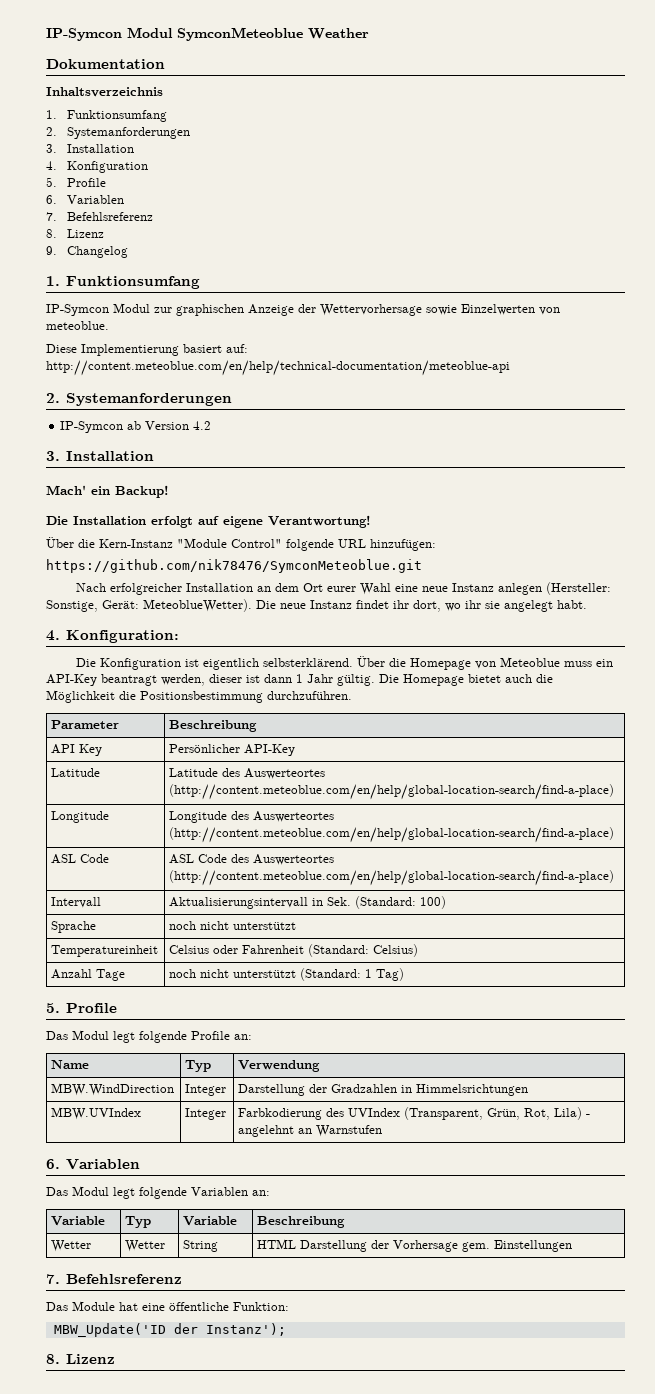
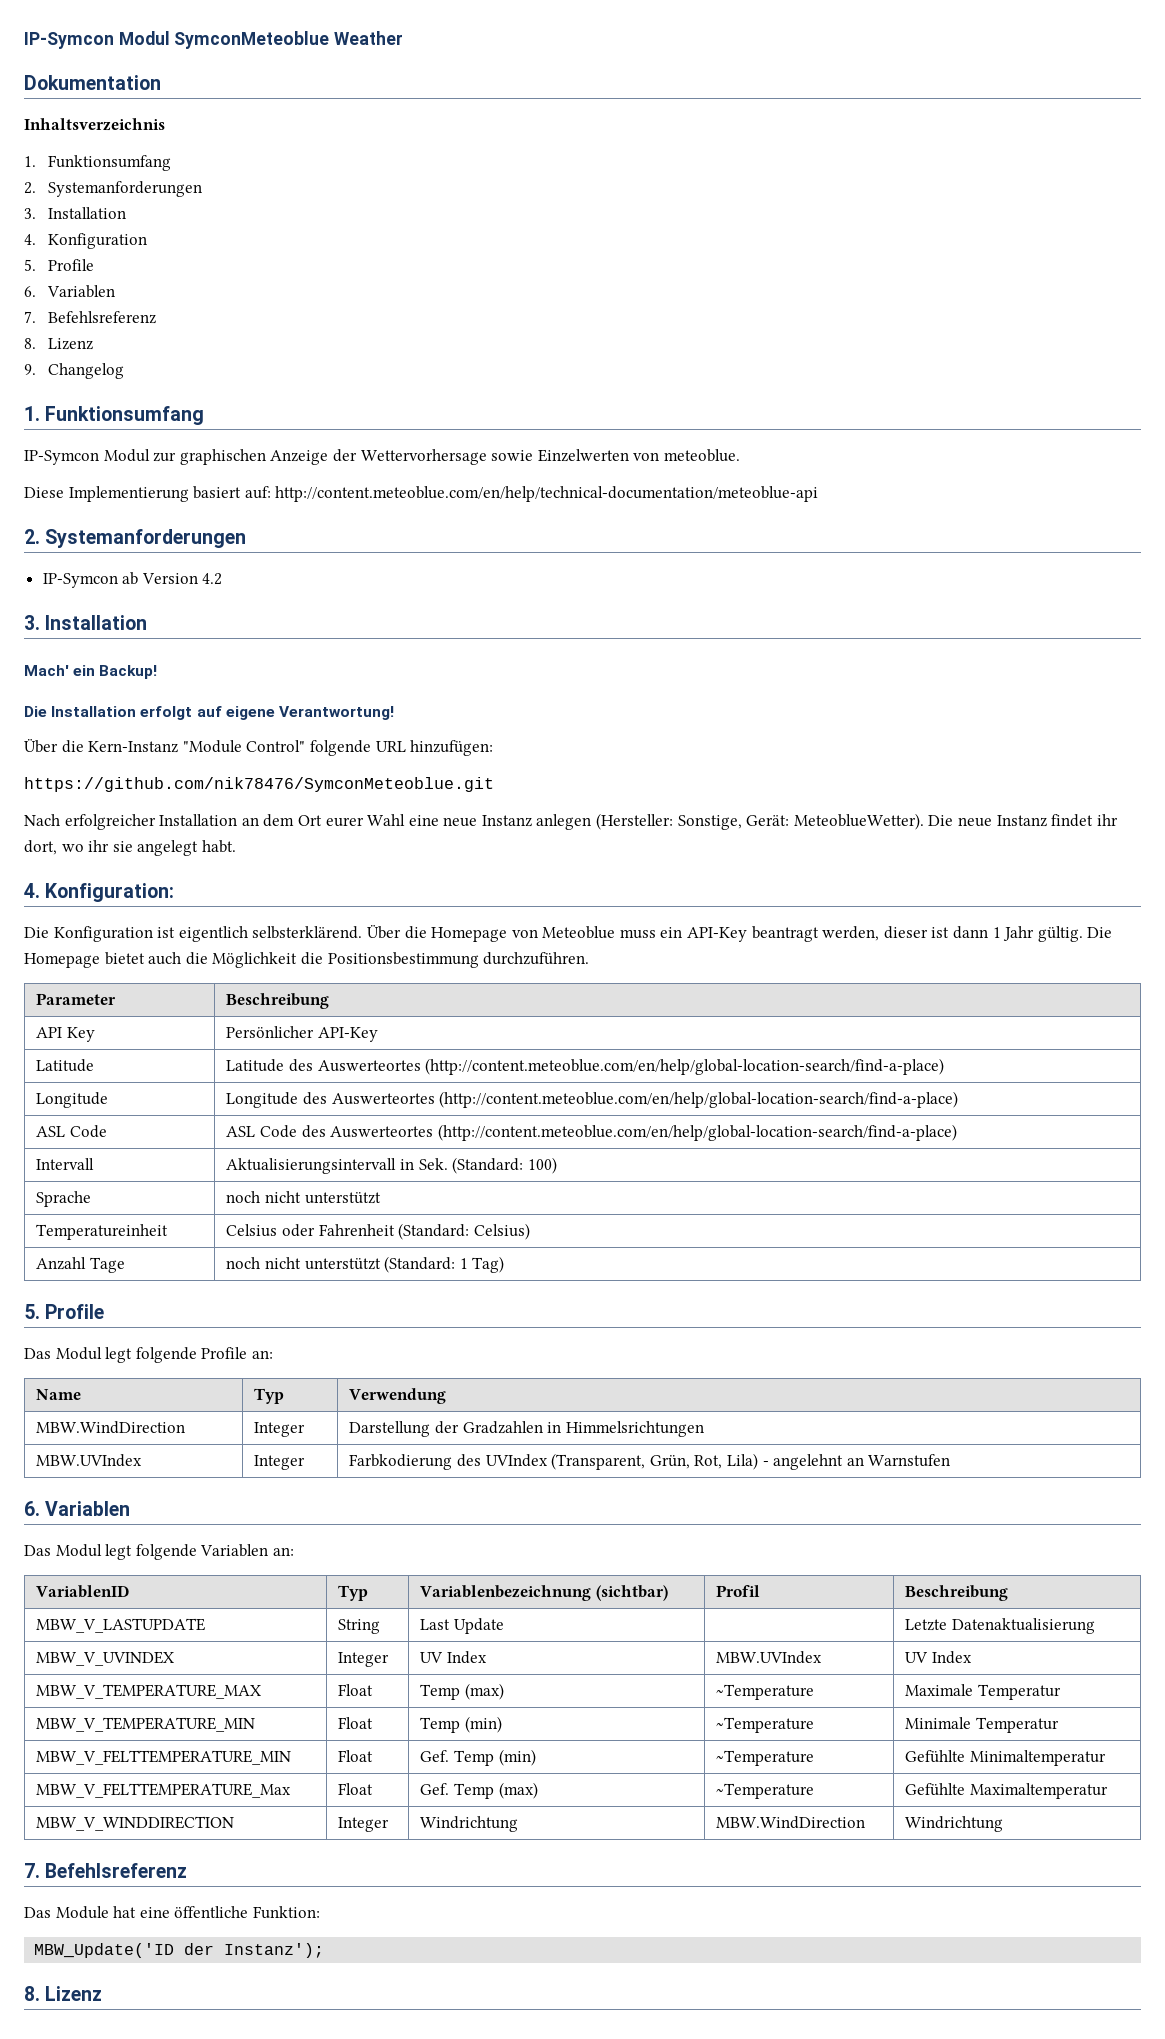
- Variable | Typ | Variable | Beschreibung
- Wetter | Wetter | String | HTML Darstellung der Vorhersage gem. Einstellungen
+ VariablenID | Typ | Variablenbezeichnung (sichtbar) | Profil | Beschreibung
+ MBW_V_LASTUPDATE | String | Last Update | | Letzte Datenaktualisierung
+ MBW_V_UVINDEX | Integer | UV Index | MBW.UVIndex | UV Index
+ MBW_V_TEMPERATURE_MAX | Float | Temp (max) | ~Temperature | Maximale Temperatur
+ MBW_V_TEMPERATURE_MIN | Float | Temp (min) | ~Temperature | Minimale Temperatur
+ MBW_V_FELTTEMPERATURE_MIN | Float | Gef. Temp (min) | ~Temperature | Gefühlte Minimaltemperatur
+ MBW_V_FELTTEMPERATURE_Max | Float | Gef. Temp (max) | ~Temperature | Gefühlte Maximaltemperatur
+ MBW_V_WINDDIRECTION | Integer | Windrichtung | MBW.WindDirection | Windrichtung

